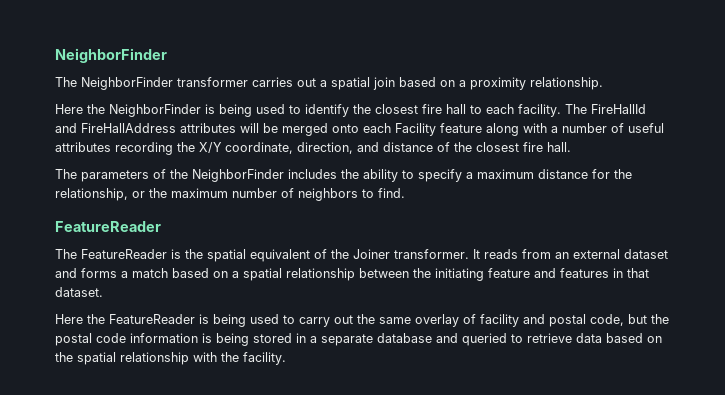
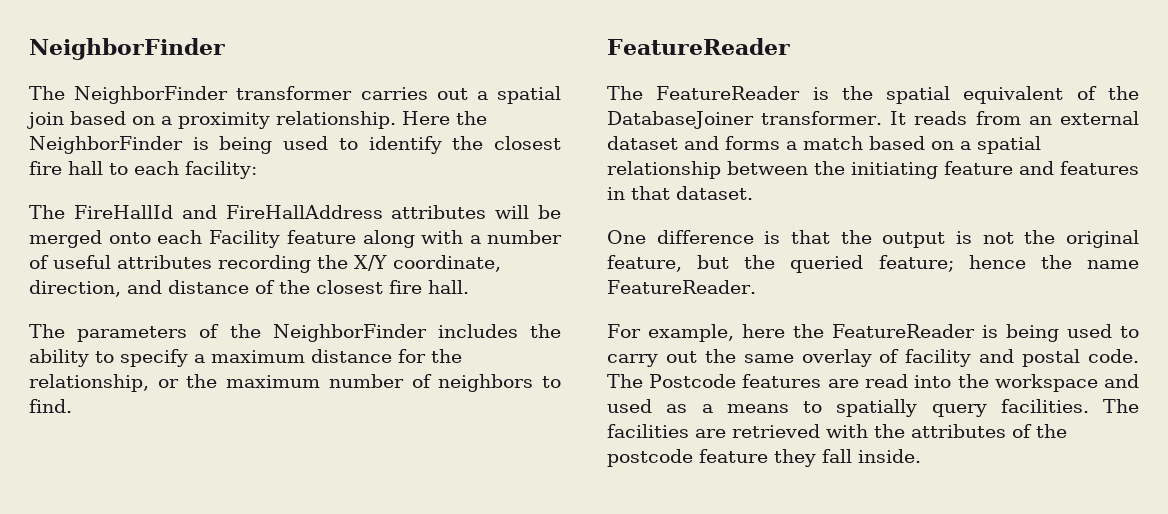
- The NeighborFinder transformer carries out a spatial join based on a proximity relationship.
- Here the NeighborFinder is being used to identify the closest fire hall to each facility. The FireHallId and FireHallAddress attributes will be merged onto each Facility feature along with a number of useful attributes recording the X/Y coordinate, direction, and distance of the closest fire hall.
+ The NeighborFinder transformer carries out a spatial join based on a proximity relationship. Here the NeighborFinder is being used to identify the closest fire hall to each facility:
+ The FireHallId and FireHallAddress attributes will be merged onto each Facility feature along with a number of useful attributes recording the X/Y coordinate, direction, and distance of the closest fire hall.
- The FeatureReader is the spatial equivalent of the Joiner transformer.
+ The FeatureReader is the spatial equivalent of the DatabaseJoiner transformer.
- Here the FeatureReader is being used to carry out the same overlay of facility and postal code, but the postal code information is being stored in a separate database and queried to retrieve data based on the spatial relationship with the facility.
+ One difference is that the output is not the original feature, but the queried feature; hence the name FeatureReader.
+ For example, here the FeatureReader is being used to carry out the same overlay of facility and postal code. The Postcode features are read into the workspace and used as a means to spatially query facilities. The facilities are retrieved with the attributes of the postcode feature they fall inside.

